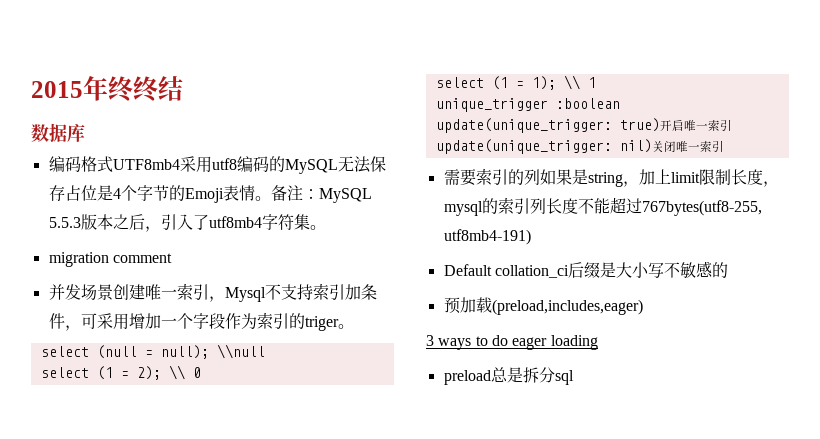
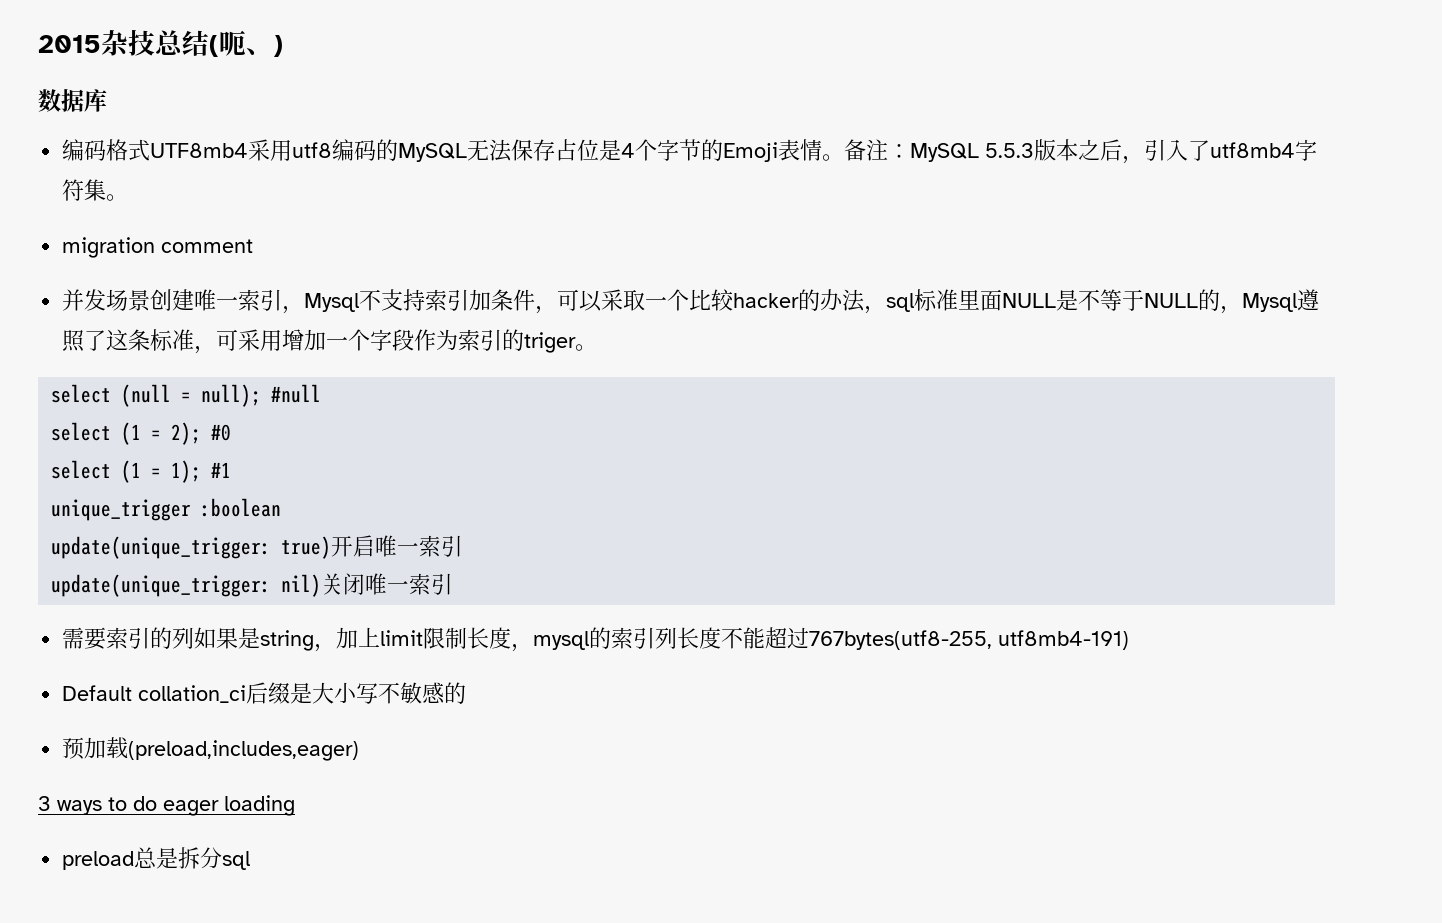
- 2015年终终结
+ 2015杂技总结(呃、)
- 并发场景创建唯一索引，Mysql不支持索引加条件，可采用增加一个字段作为索引的triger。
+ 并发场景创建唯一索引，Mysql不支持索引加条件，可以采取一个比较hacker的办法，sql标准里面NULL是不等于NULL的，Mysql遵照了这条标准，可采用增加一个字段作为索引的triger。
- select (null = null); \\null
+ select (null = null); #null
- select (1 = 2); \\ 0
+ select (1 = 2); #0
- select (1 = 1); \\ 1
+ select (1 = 1); #1

